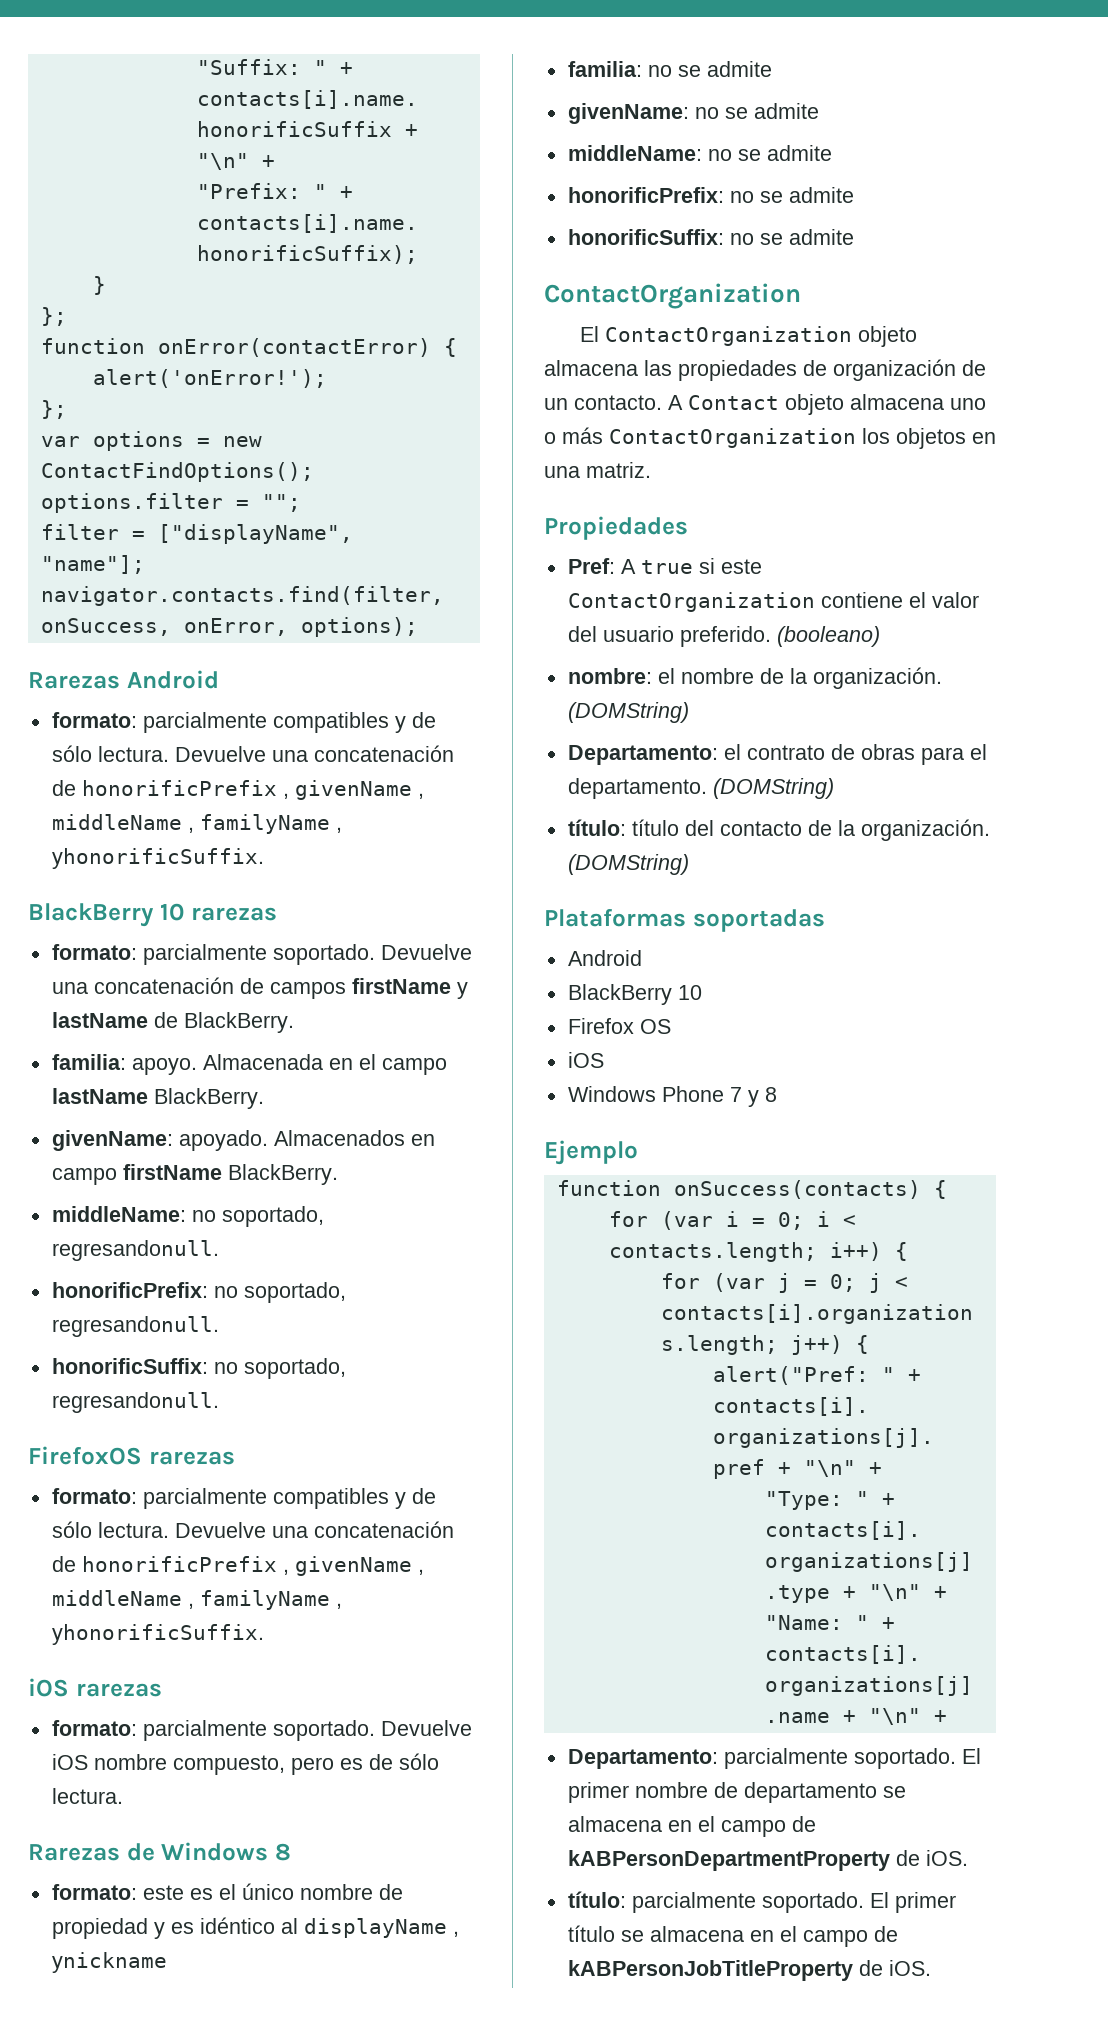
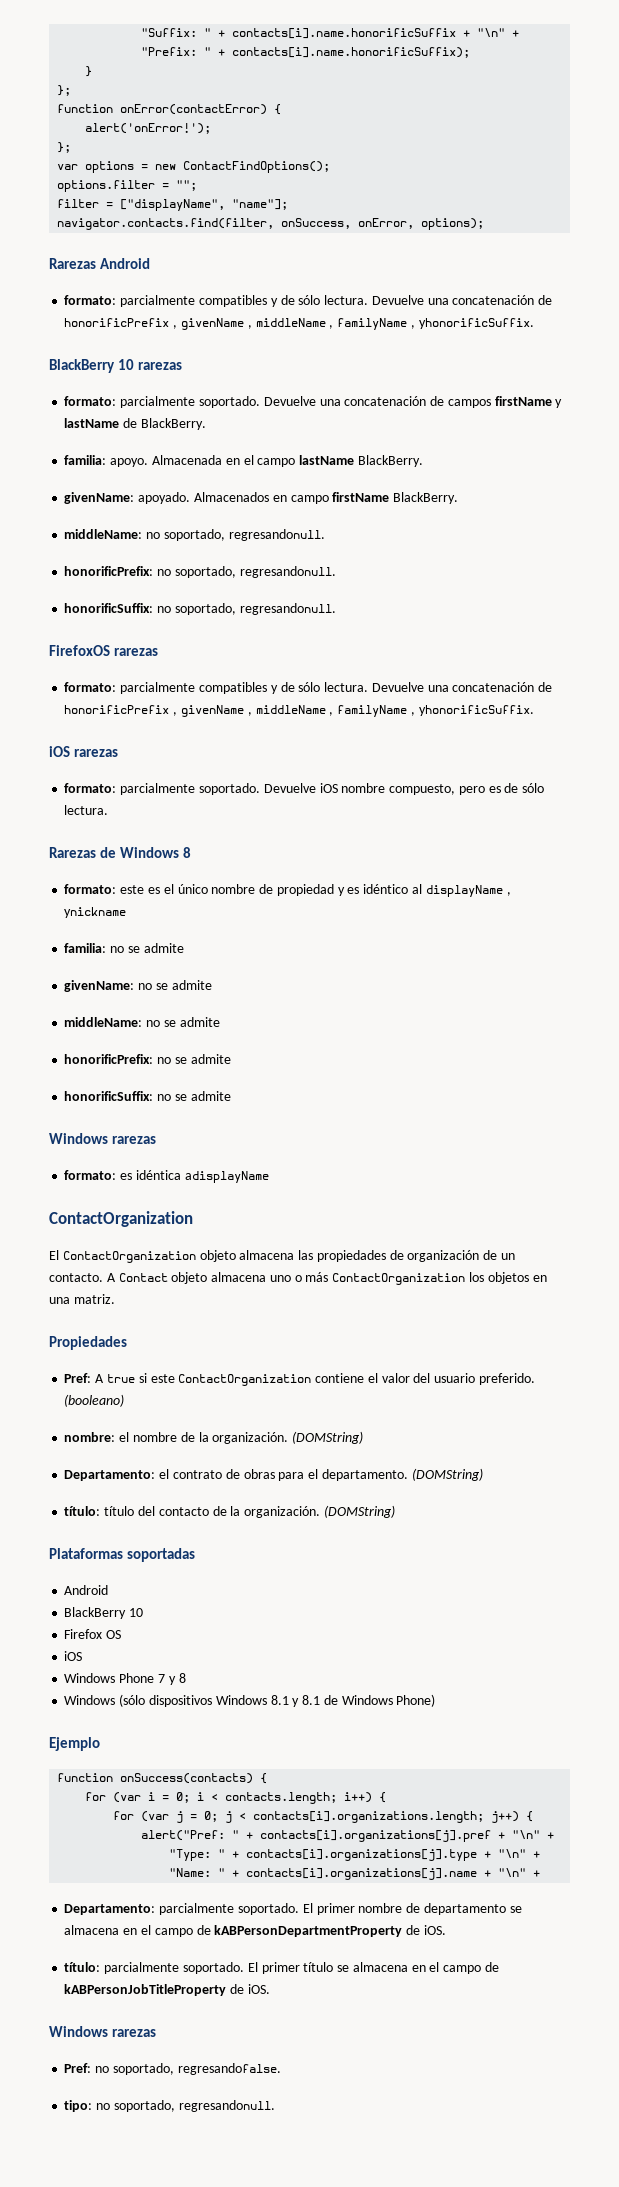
  honorificSuffix: no se admite
+ Windows rarezas
+ formato: es idéntica adisplayName
+ Windows (sólo dispositivos Windows 8.1 y 8.1 de Windows Phone)
  El primer título se almacena en el campo de kABPersonJobTitleProperty de iOS.
+ Windows rarezas
+ Pref: no soportado, regresandofalse.
+ tipo: no soportado, regresandonull.

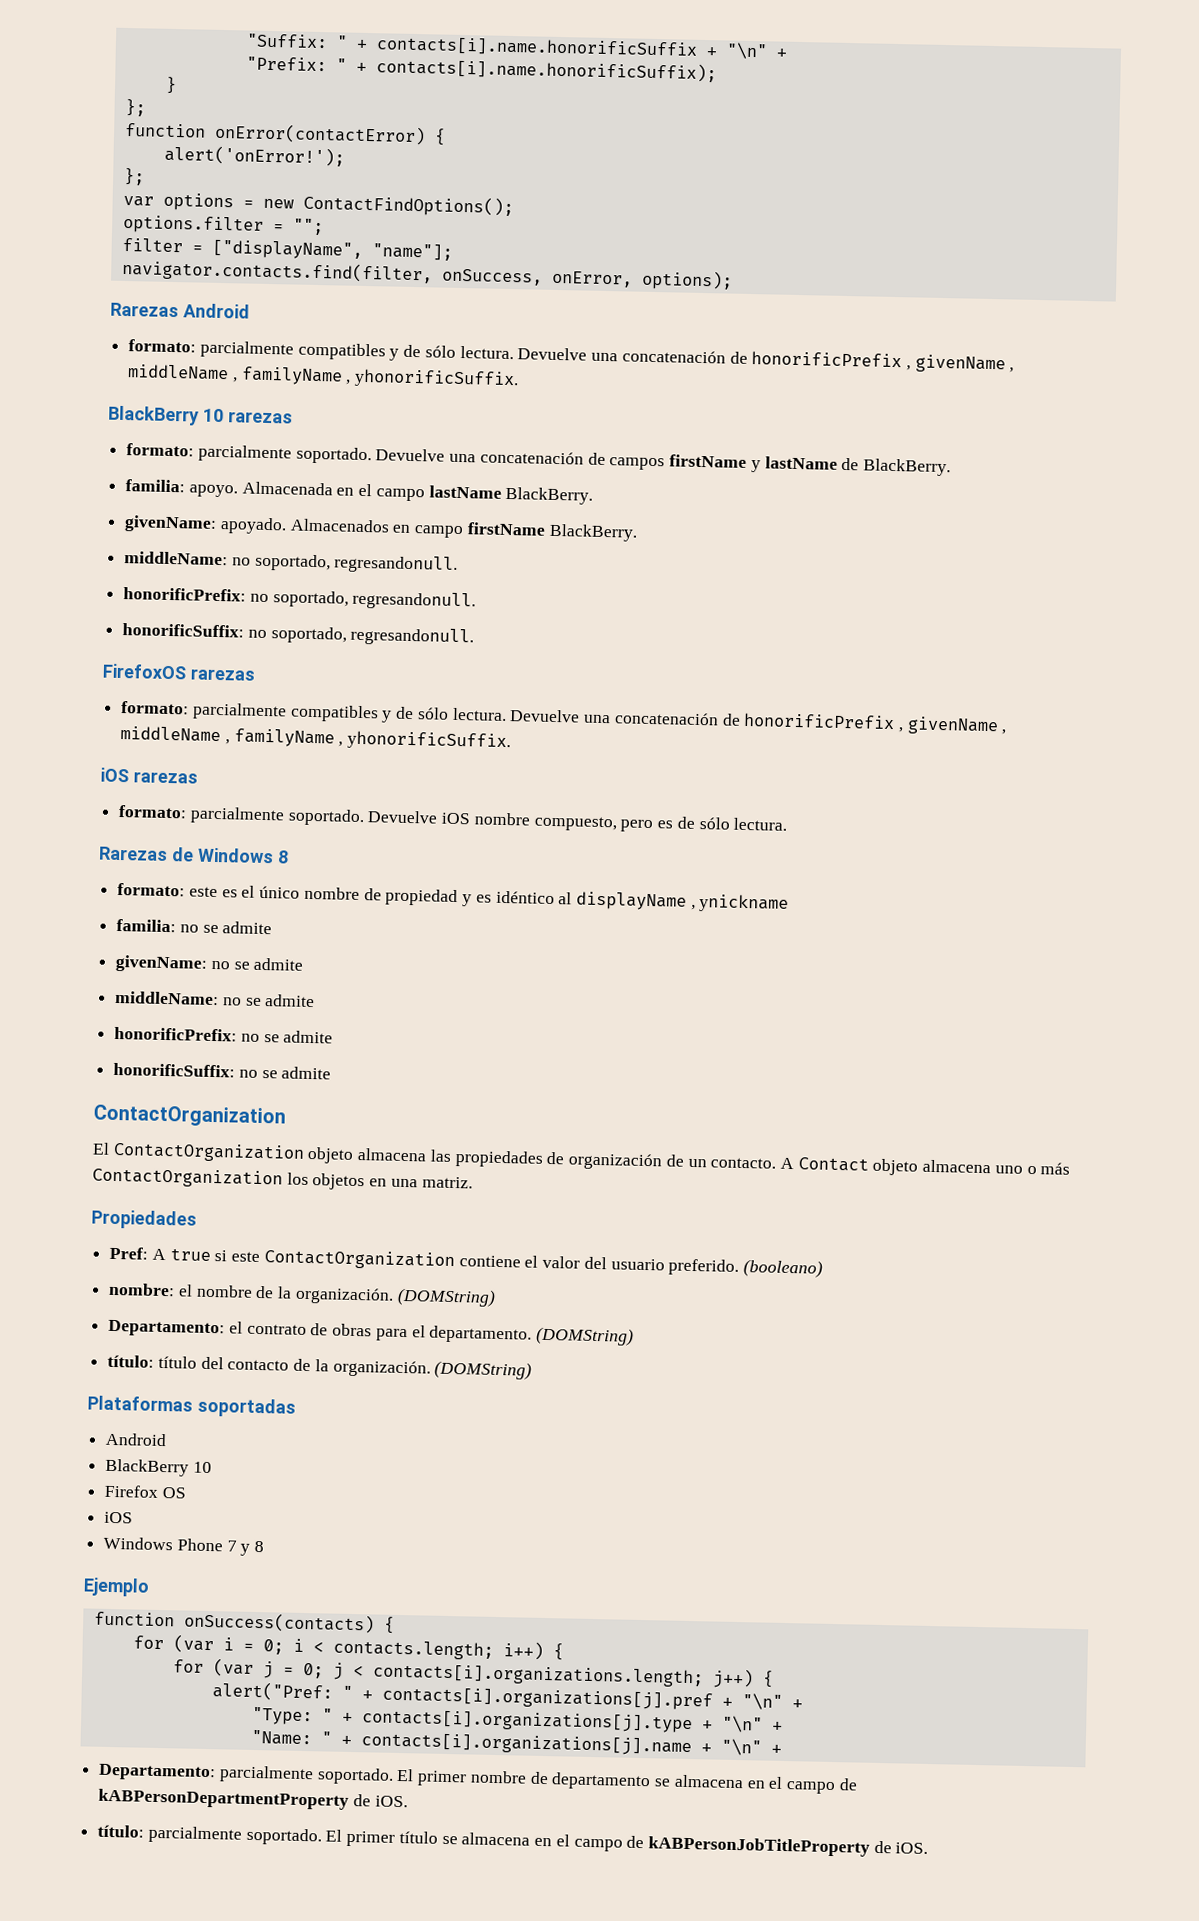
  honorificSuffix: no se admite
- Windows rarezas
- formato: es idéntica adisplayName
- Windows (sólo dispositivos Windows 8.1 y 8.1 de Windows Phone)
  El primer título se almacena en el campo de kABPersonJobTitleProperty de iOS.
- Windows rarezas
- Pref: no soportado, regresandofalse.
- tipo: no soportado, regresandonull.

